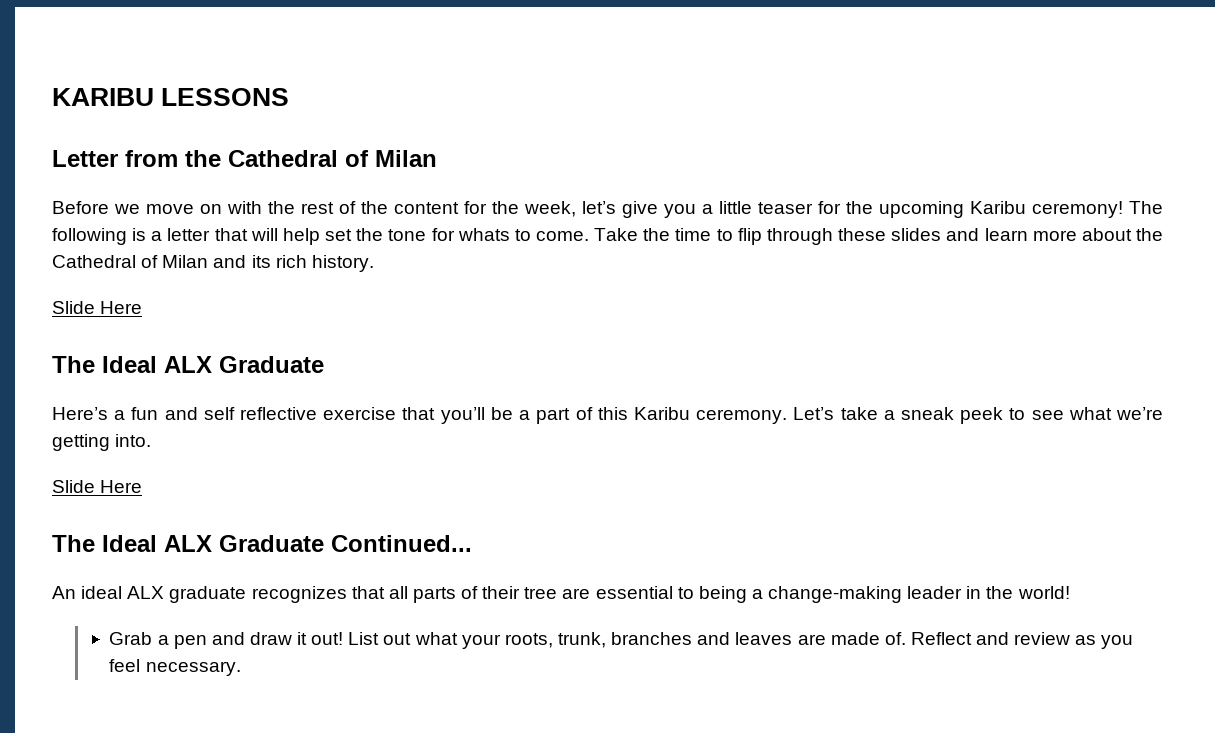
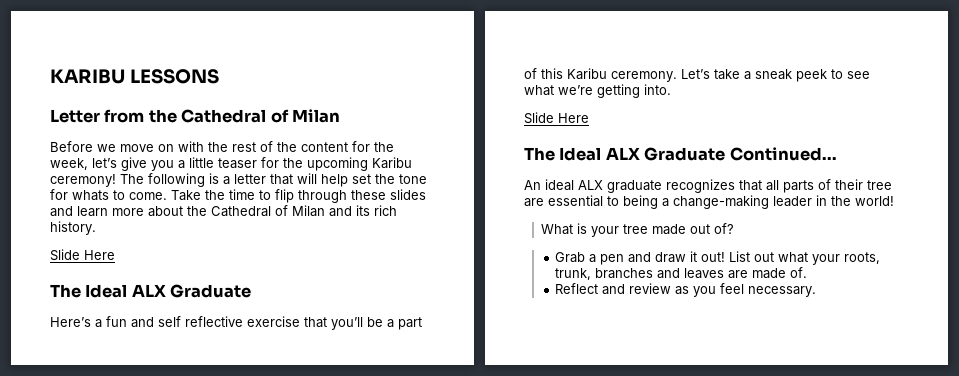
+ What is your tree made out of?
- List out what your roots, trunk, branches and leaves are made of. Reflect and review as you feel necessary.
+ List out what your roots, trunk, branches and leaves are made of.
+ Reflect and review as you feel necessary.

